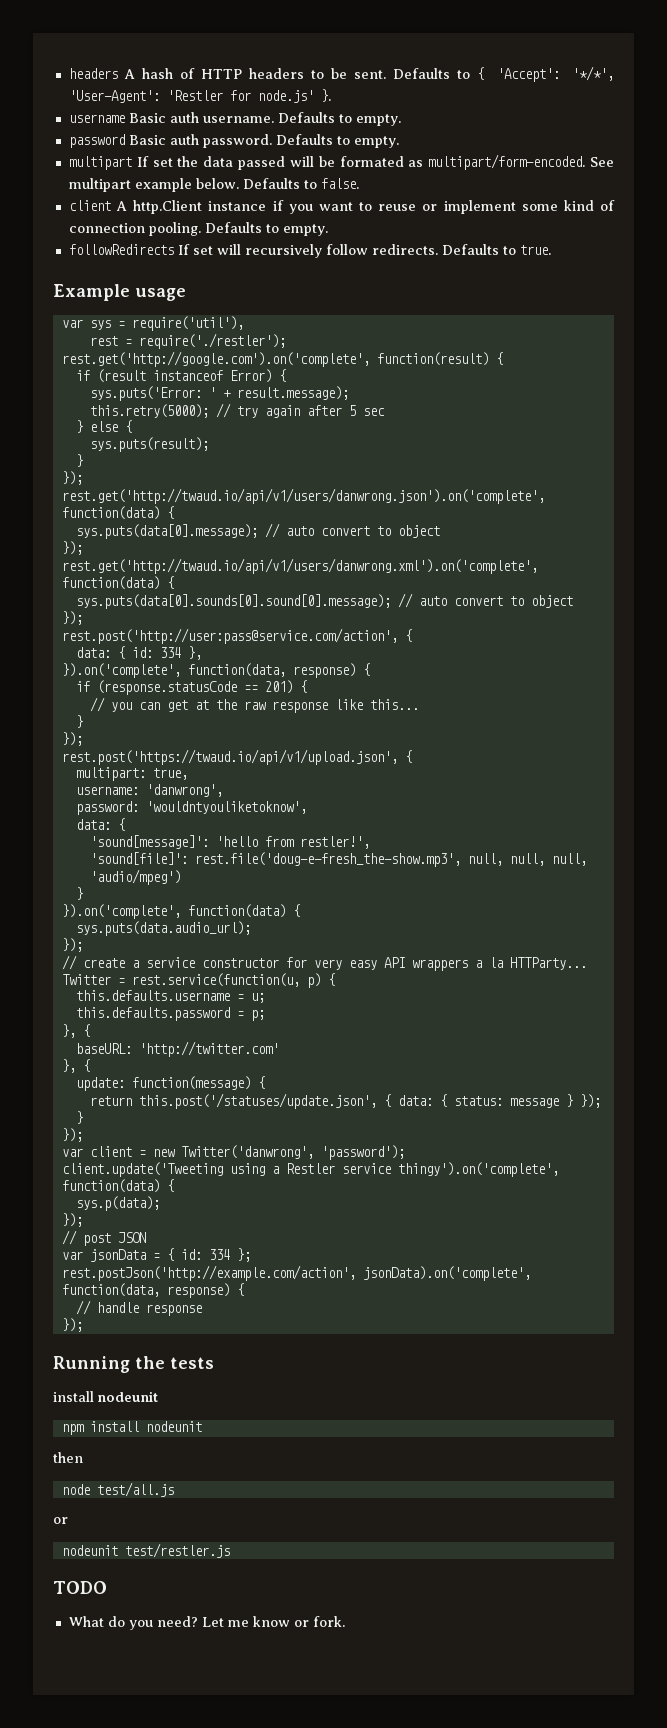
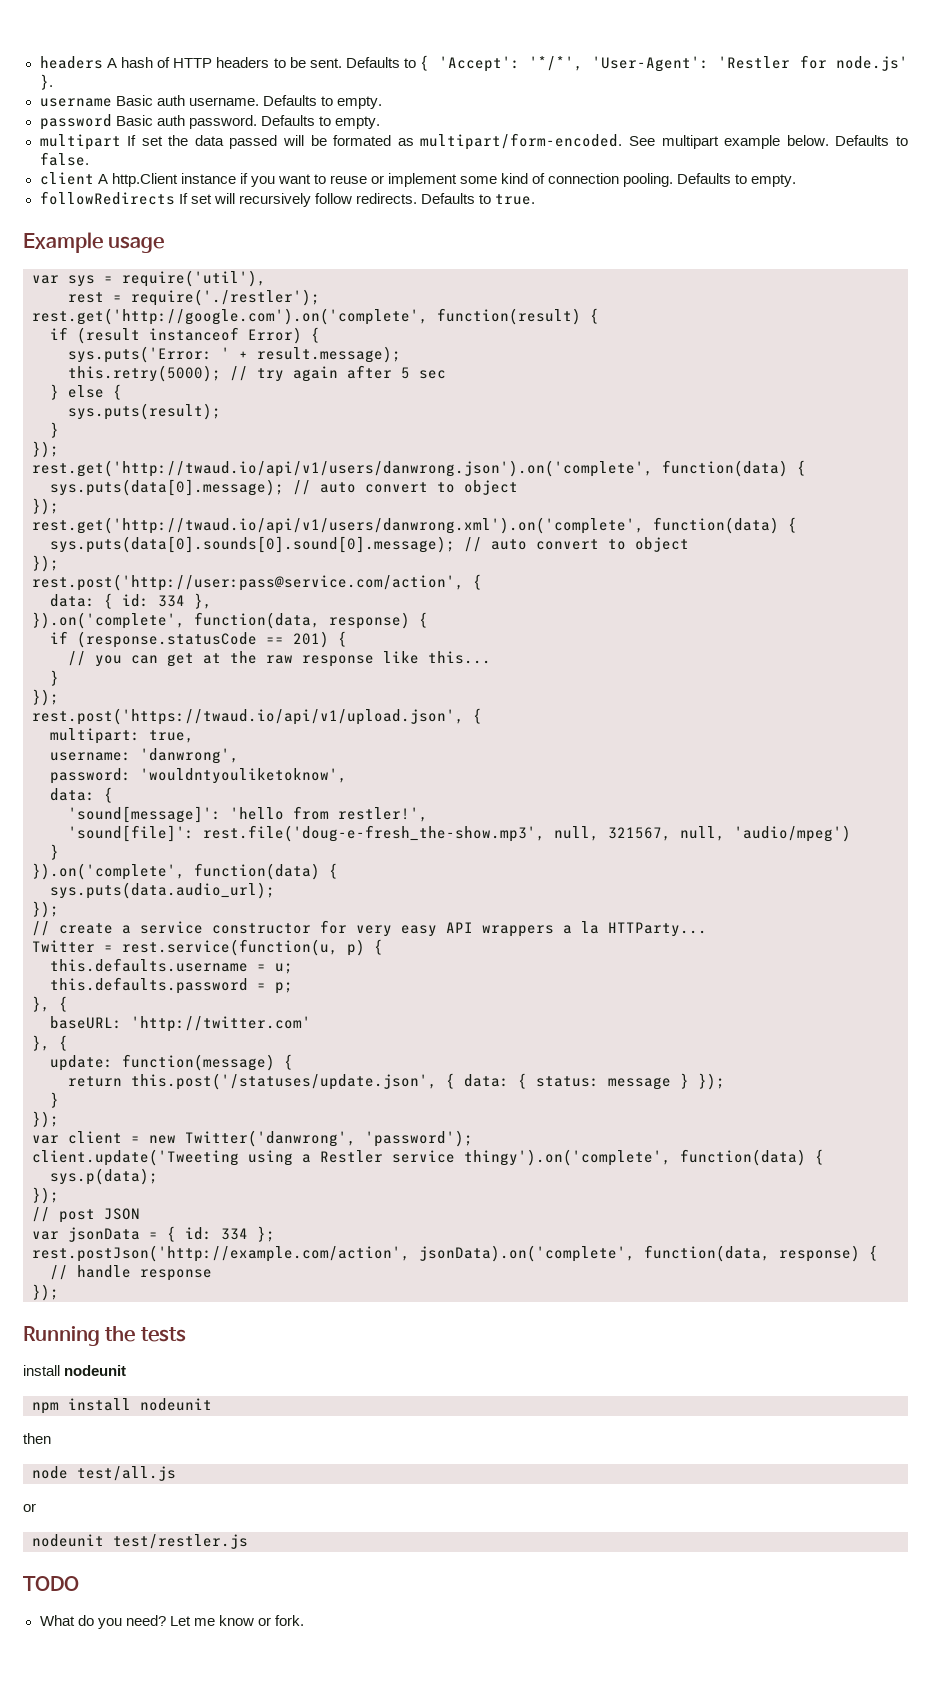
- 'sound[file]': rest.file('doug-e-fresh_the-show.mp3', null, null, null, 'audio/mpeg')
+ 'sound[file]': rest.file('doug-e-fresh_the-show.mp3', null, 321567, null, 'audio/mpeg')

